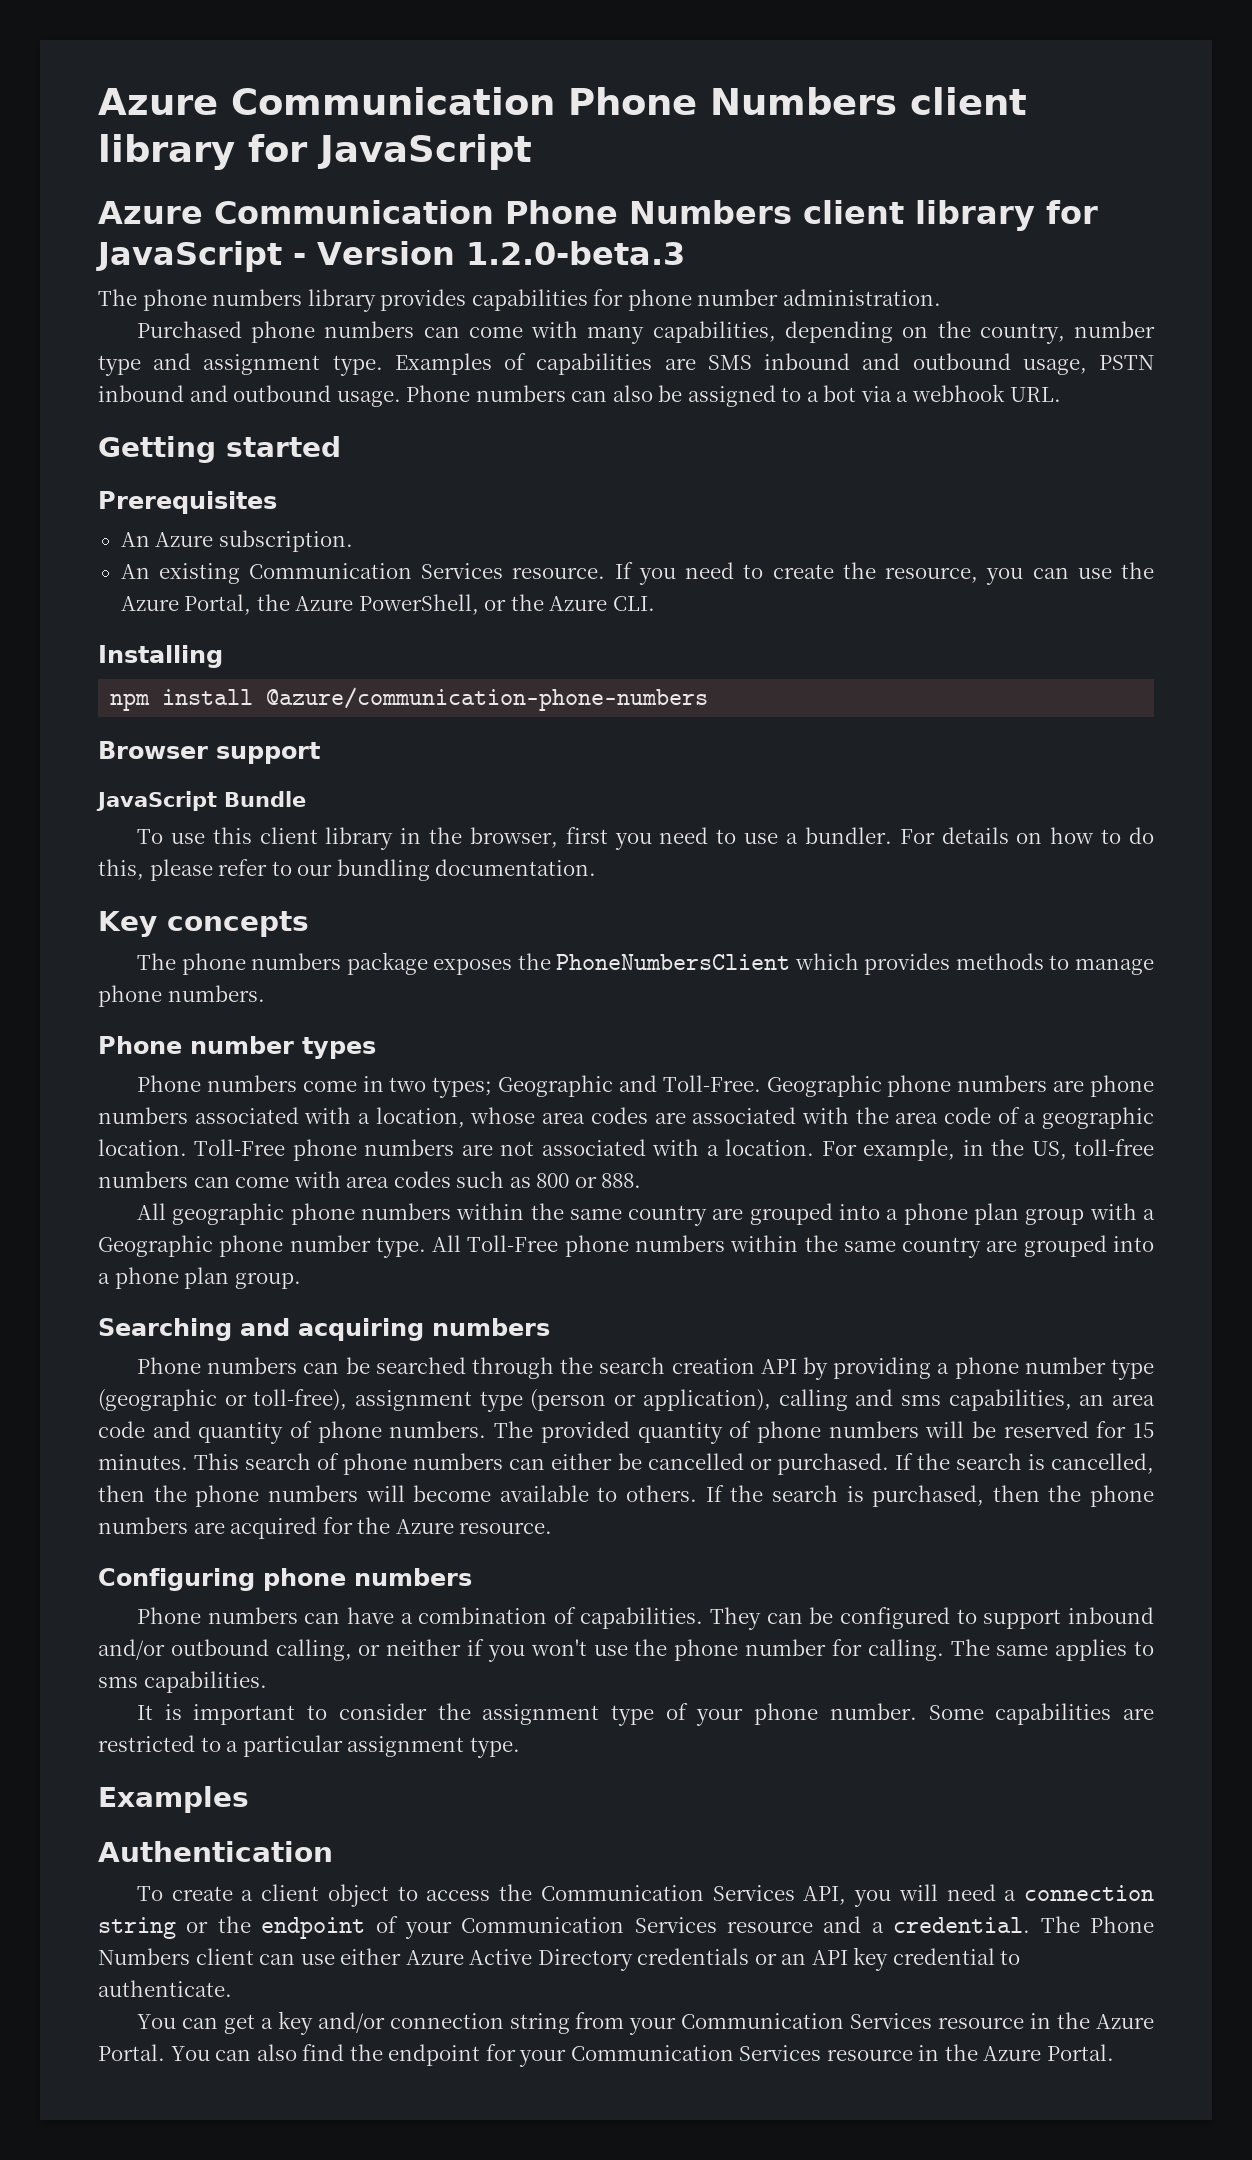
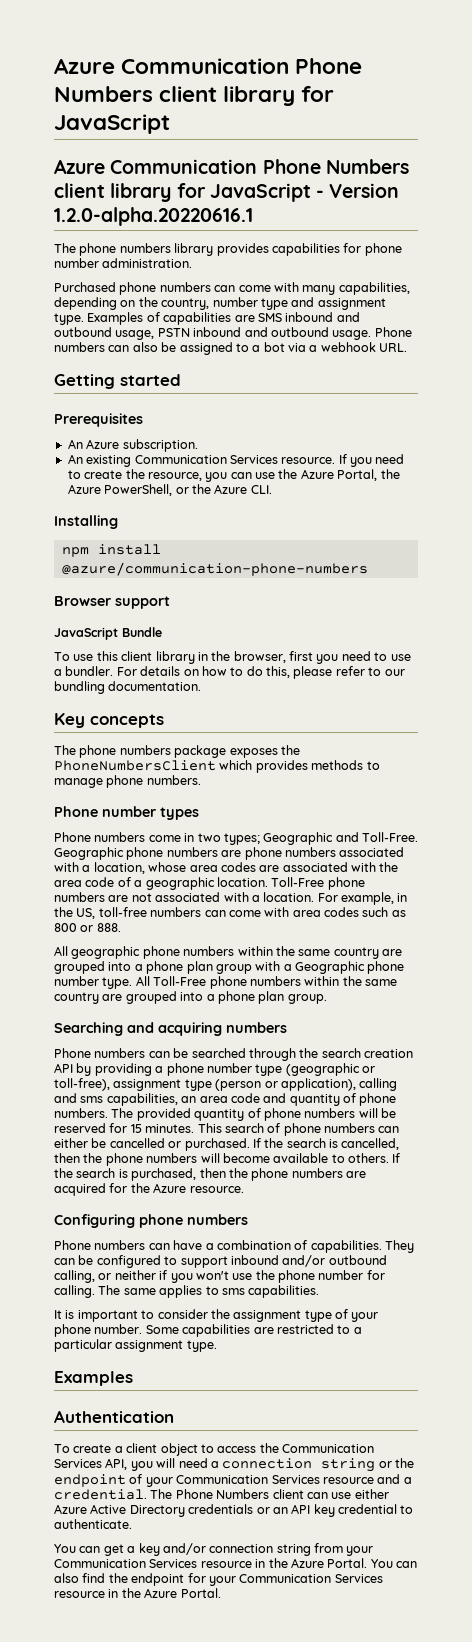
- Azure Communication Phone Numbers client library for JavaScript - Version 1.2.0-beta.3
+ Azure Communication Phone Numbers client library for JavaScript - Version 1.2.0-alpha.20220616.1

